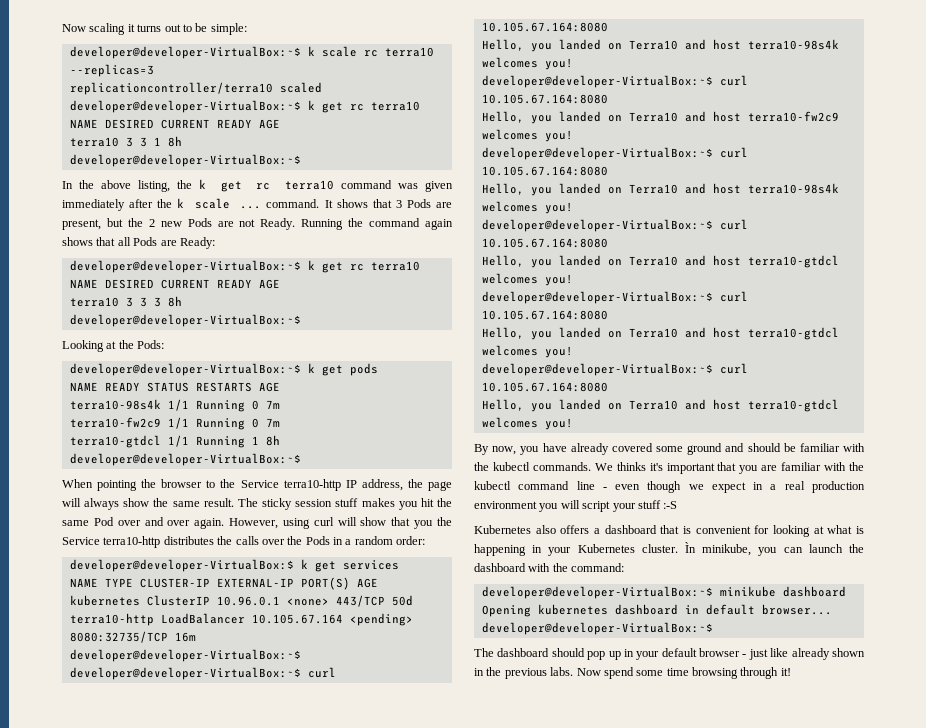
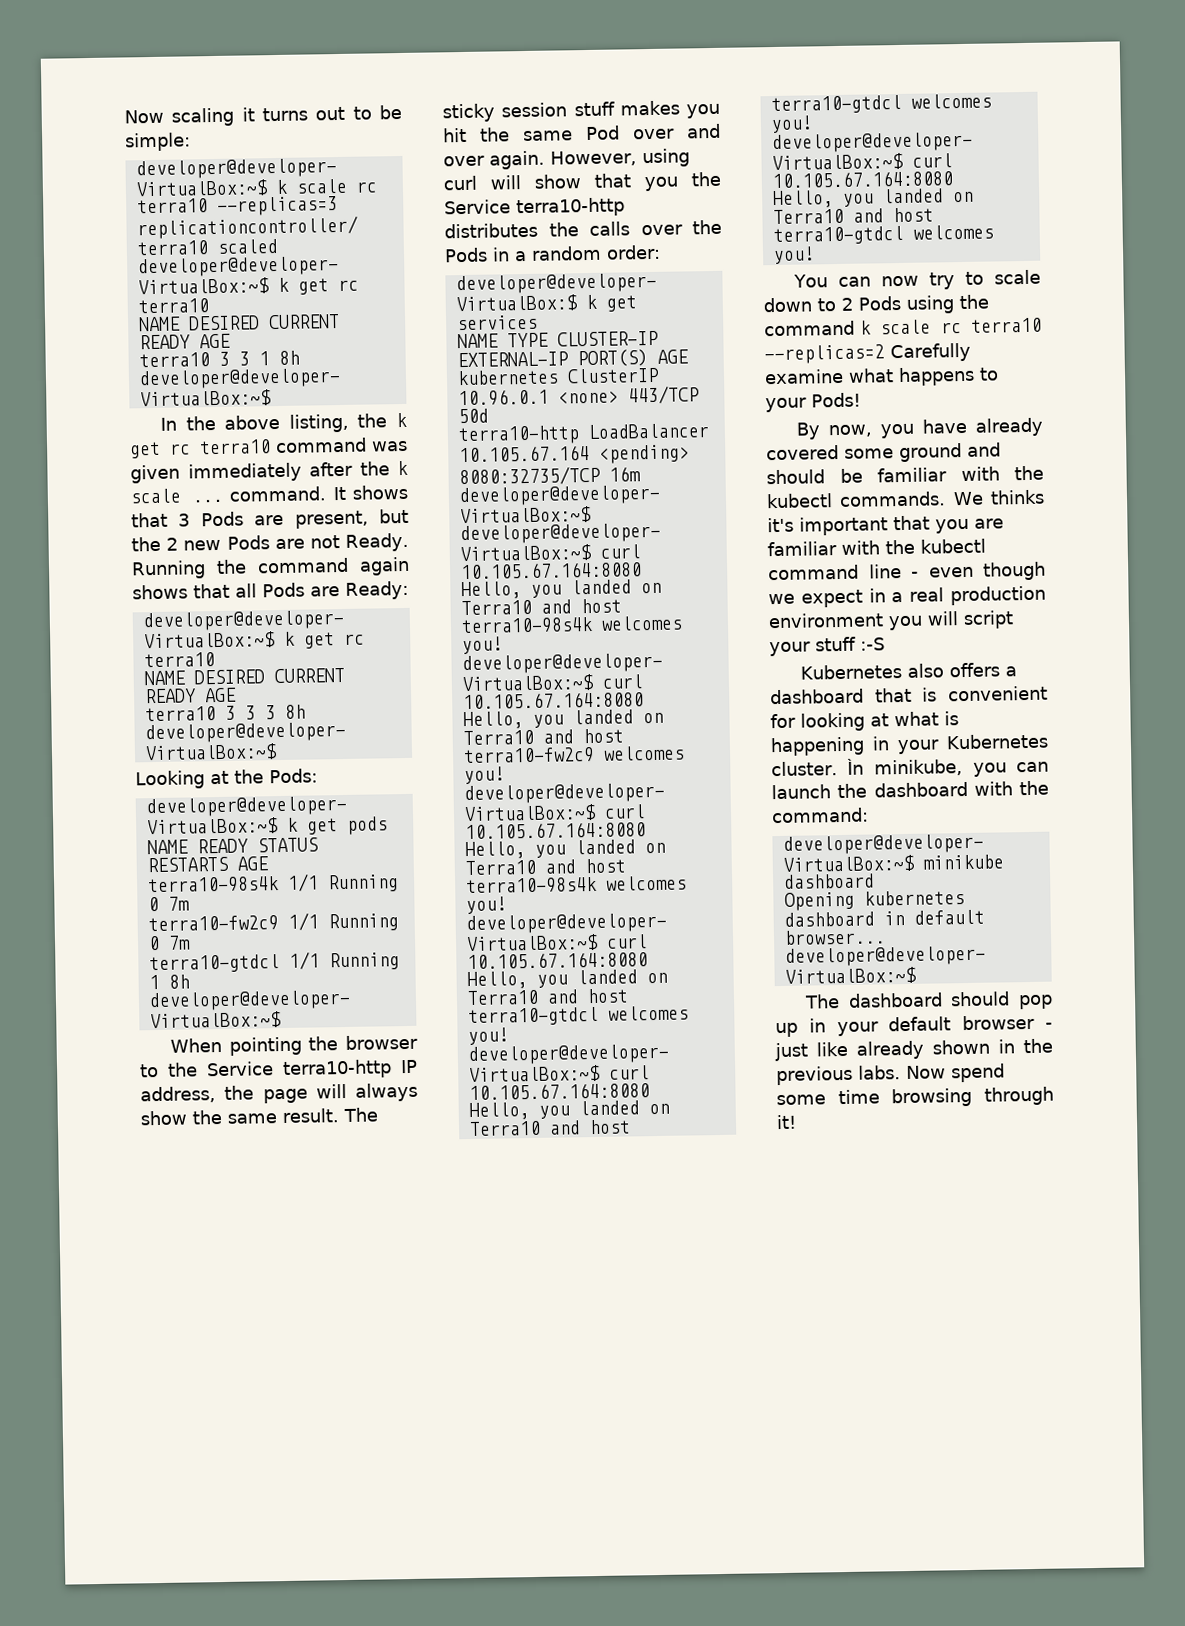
+ You can now try to scale down to 2 Pods using the command k scale rc terra10 --replicas=2 Carefully examine what happens to your Pods!

